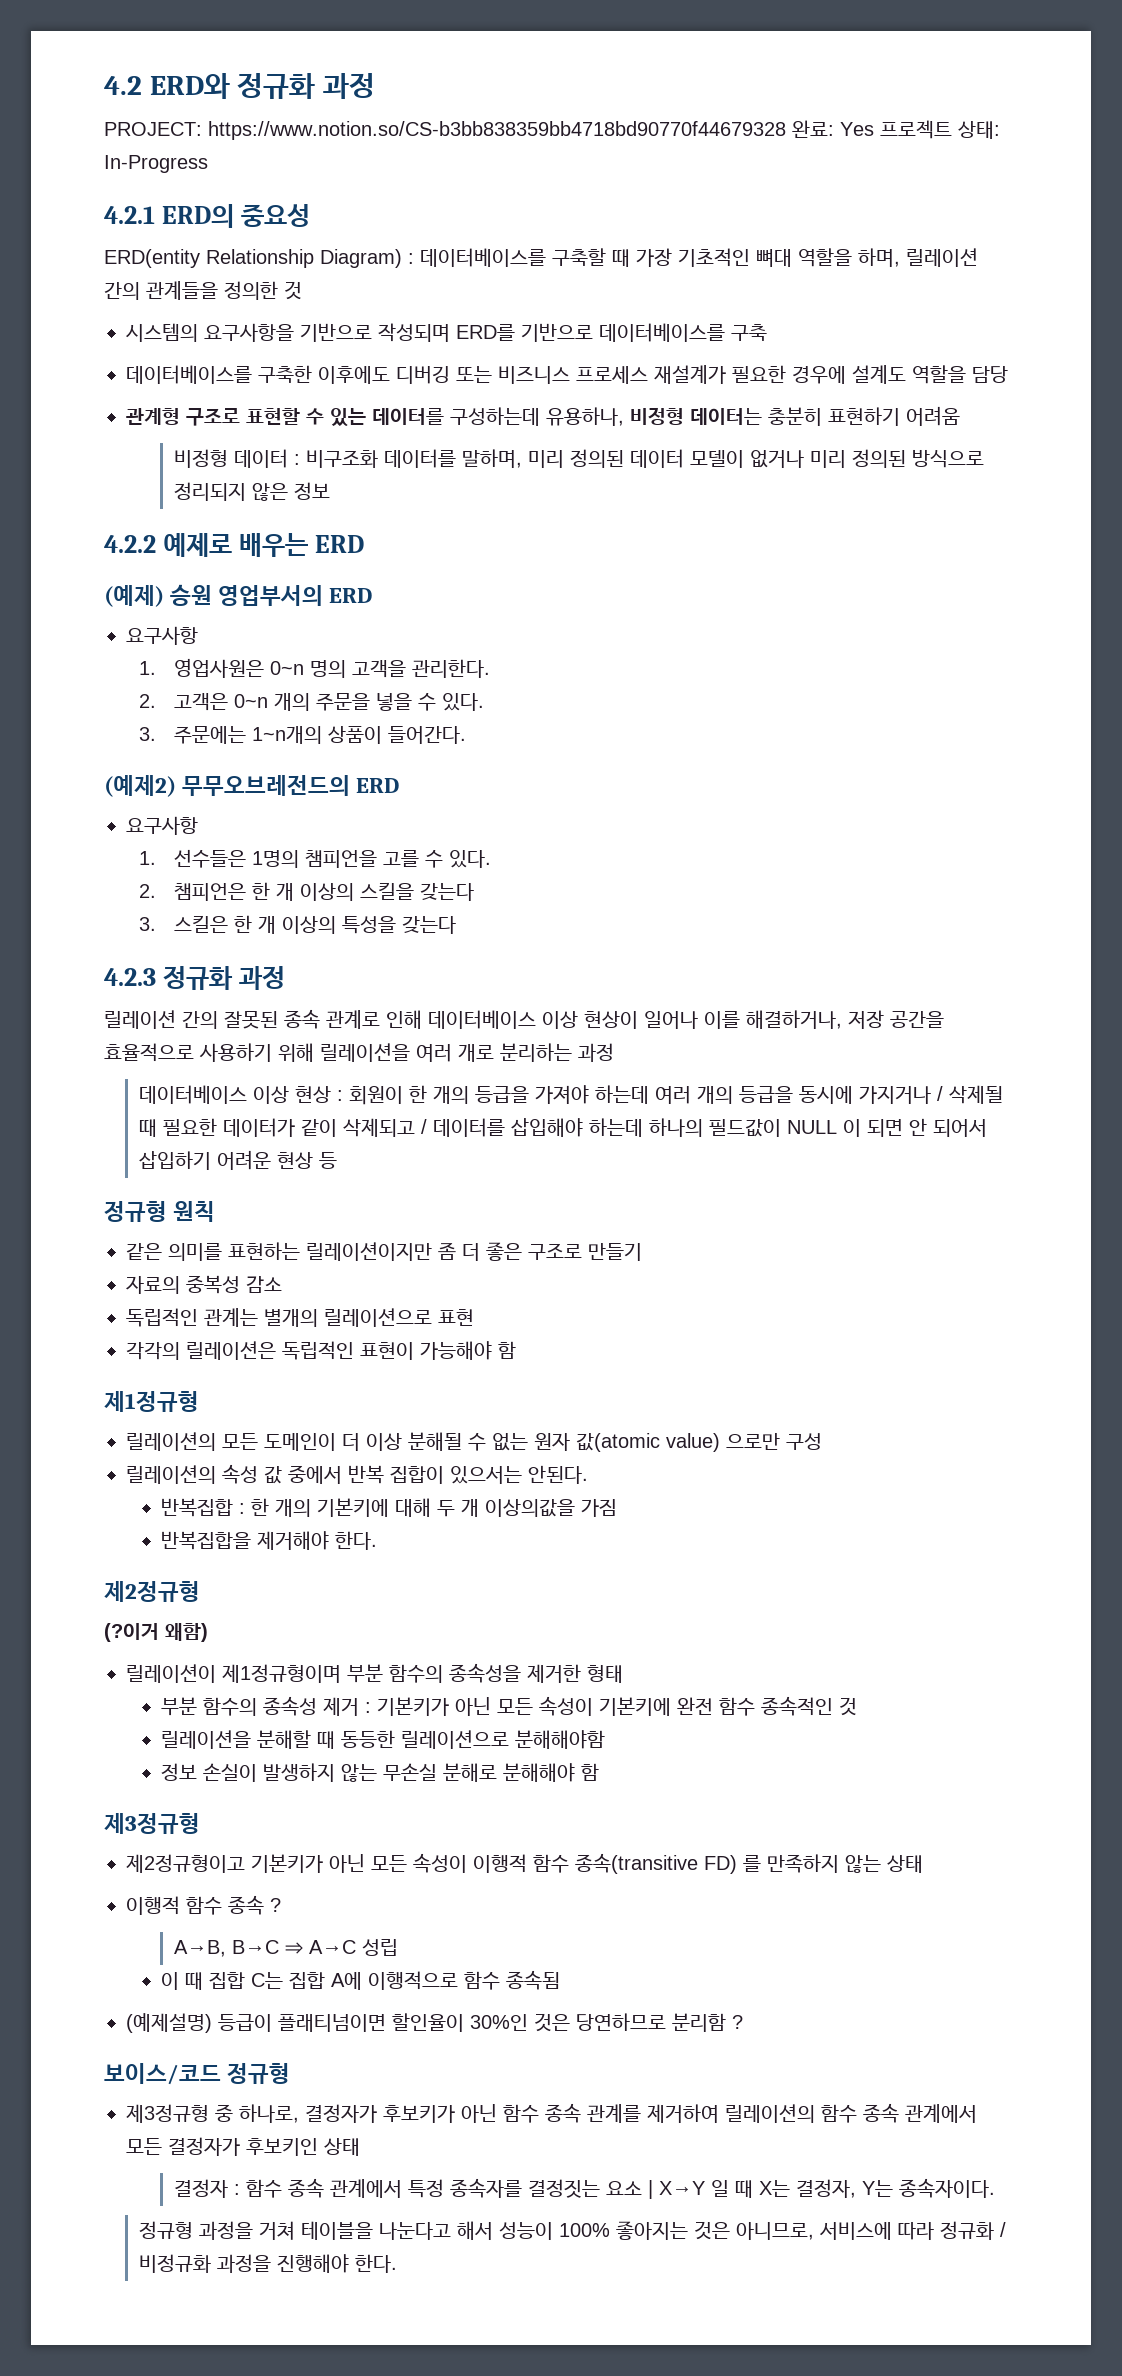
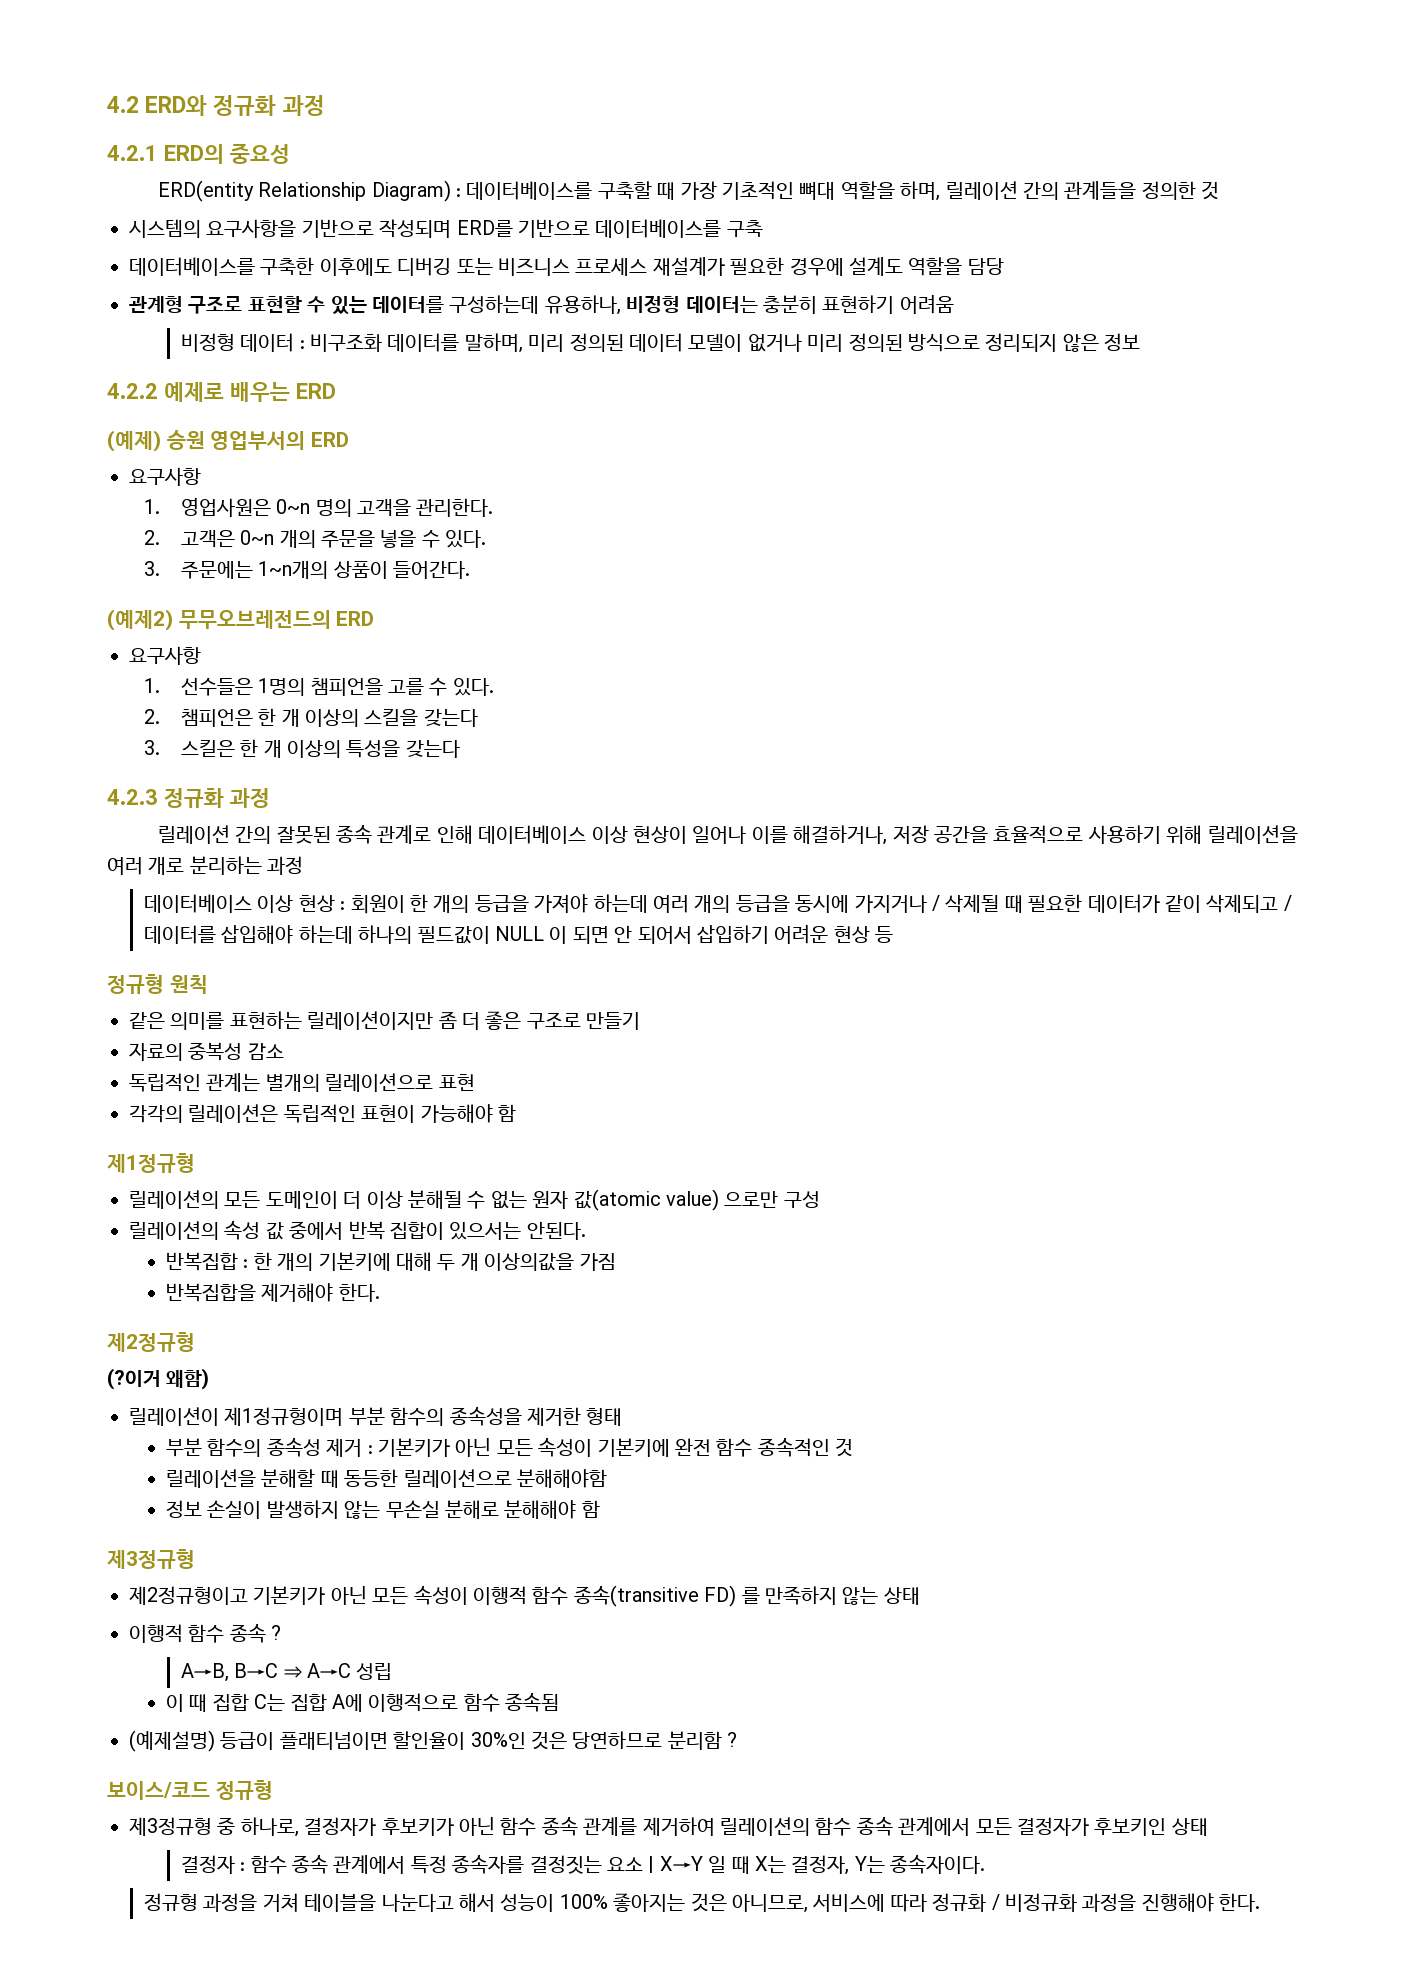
- PROJECT: https://www.notion.so/CS-b3bb838359bb4718bd90770f44679328 완료: Yes 프로젝트 상태: In-Progress

